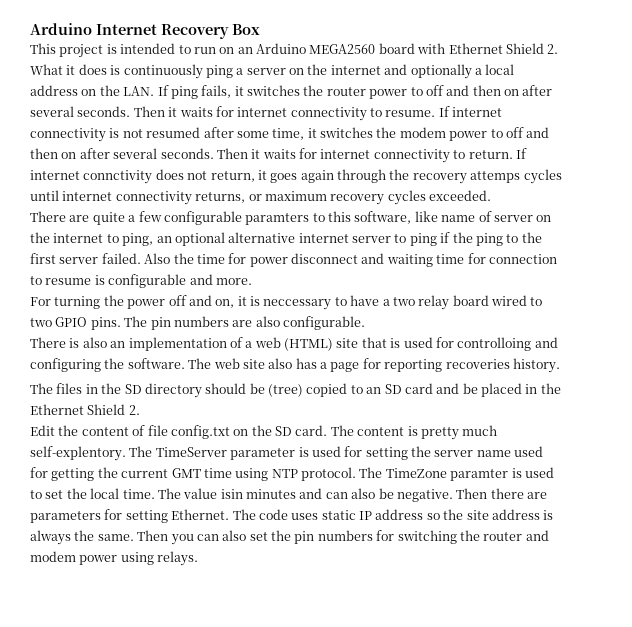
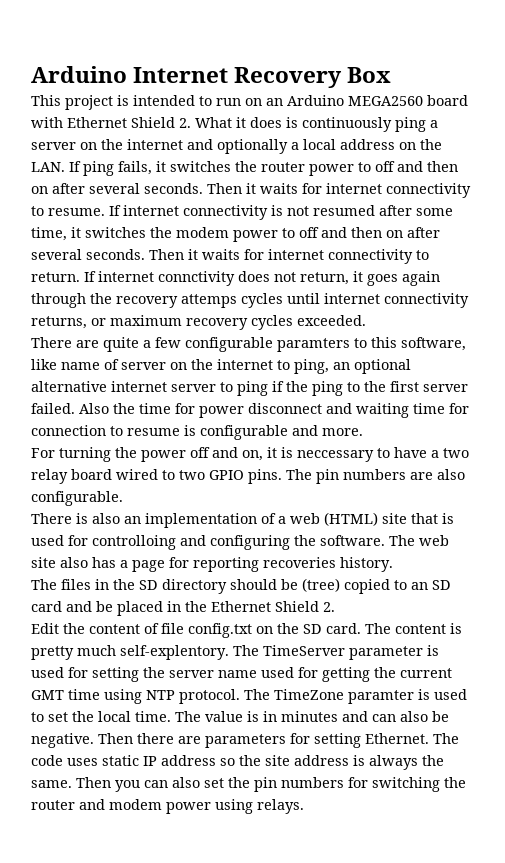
- The value isin minutes and can also be negative.
+ The value is in minutes and can also be negative.

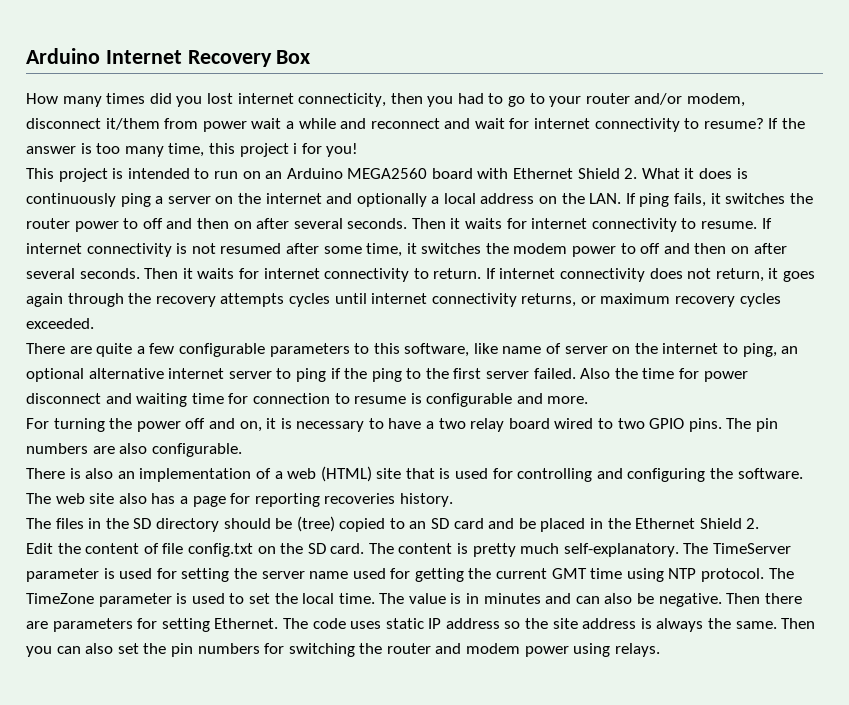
+ How many times did you lost internet connecticity, then you had to go to your router and/or modem, disconnect it/them from power wait a while and reconnect and wait for internet connectivity to resume? If the answer is too many time, this project i for you!
- If internet connctivity does not return, it goes again through the recovery attemps cycles until internet connectivity returns, or maximum recovery cycles exceeded.
+ If internet connectivity does not return, it goes again through the recovery attempts cycles until internet connectivity returns, or maximum recovery cycles exceeded.
- There are quite a few configurable paramters to this software, like name of server on the internet to ping, an optional alternative internet server to ping if the ping to the first server failed.
+ There are quite a few configurable parameters to this software, like name of server on the internet to ping, an optional alternative internet server to ping if the ping to the first server failed.
- For turning the power off and on, it is neccessary to have a two relay board wired to two GPIO pins.
+ For turning the power off and on, it is necessary to have a two relay board wired to two GPIO pins.
- There is also an implementation of a web (HTML) site that is used for controlloing and configuring the software.
+ There is also an implementation of a web (HTML) site that is used for controlling and configuring the software.
- The content is pretty much self-explentory.
+ The content is pretty much self-explanatory.
- The TimeZone paramter is used to set the local time.
+ The TimeZone parameter is used to set the local time.

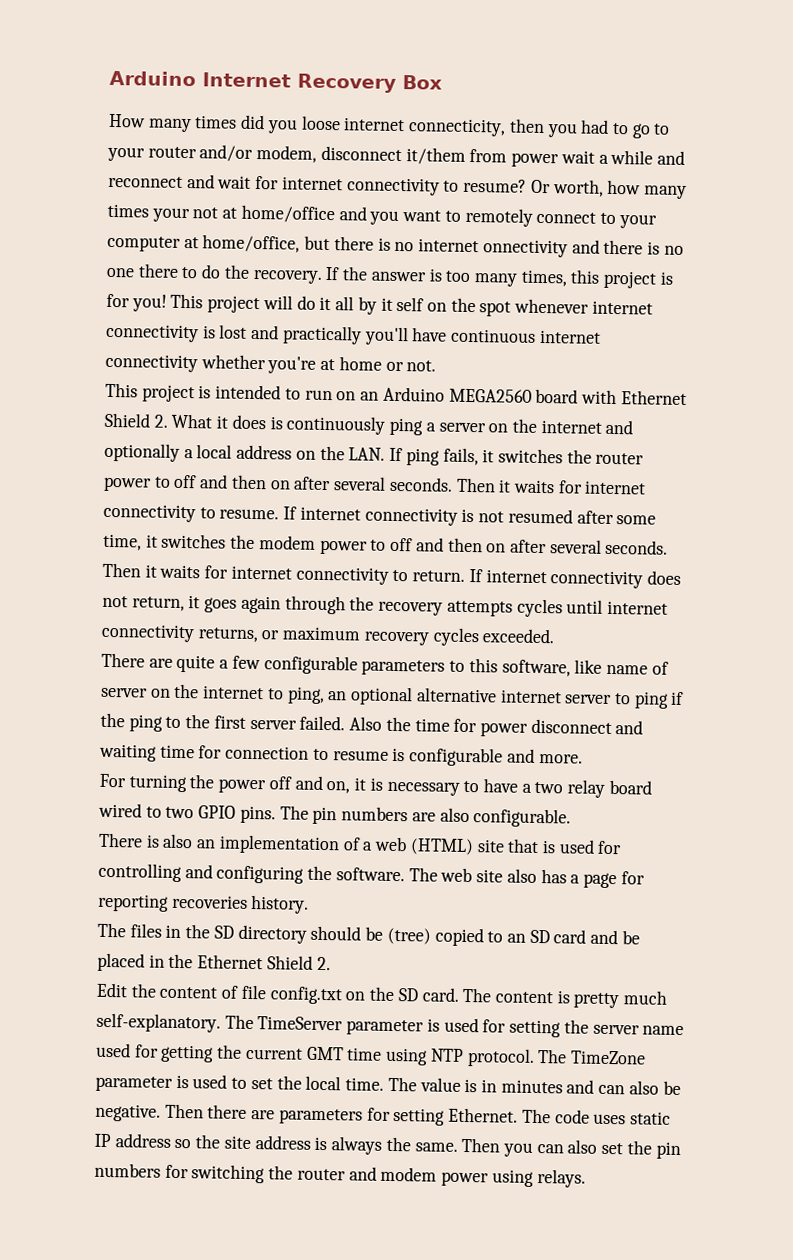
- How many times did you lost internet connecticity, then you had to go to your router and/or modem, disconnect it/them from power wait a while and reconnect and wait for internet connectivity to resume?
+ How many times did you loose internet connecticity, then you had to go to your router and/or modem, disconnect it/them from power wait a while and reconnect and wait for internet connectivity to resume?
+ Or worth, how many times your not at home/office and you want to remotely connect to your computer at home/office, but there is no internet onnectivity and there is no one there to do the recovery.
- If the answer is too many time, this project i for you!
+ If the answer is too many times, this project is for you! This project will do it all by it self on the spot whenever internet connectivity is lost and practically you'll have continuous internet connectivity whether you're at home or not.

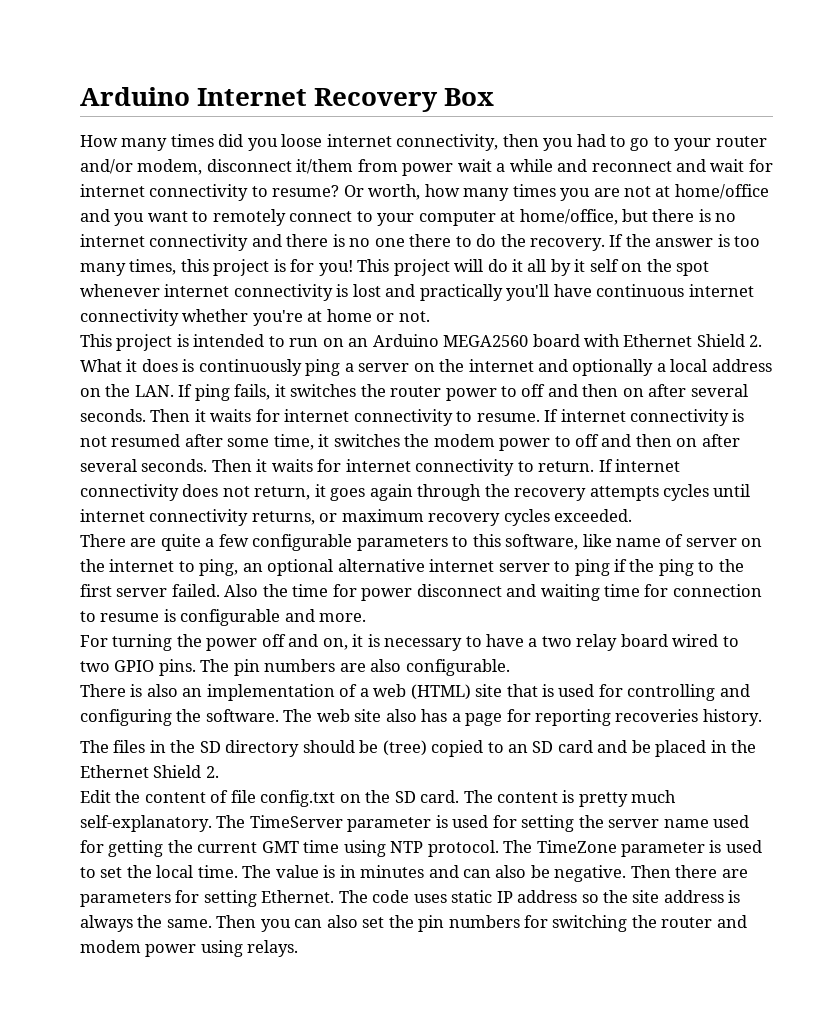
- How many times did you loose internet connecticity, then you had to go to your router and/or modem, disconnect it/them from power wait a while and reconnect and wait for internet connectivity to resume?
+ How many times did you loose internet connectivity, then you had to go to your router and/or modem, disconnect it/them from power wait a while and reconnect and wait for internet connectivity to resume?
- Or worth, how many times your not at home/office and you want to remotely connect to your computer at home/office, but there is no internet onnectivity and there is no one there to do the recovery.
+ Or worth, how many times you are not at home/office and you want to remotely connect to your computer at home/office, but there is no internet connectivity and there is no one there to do the recovery.

